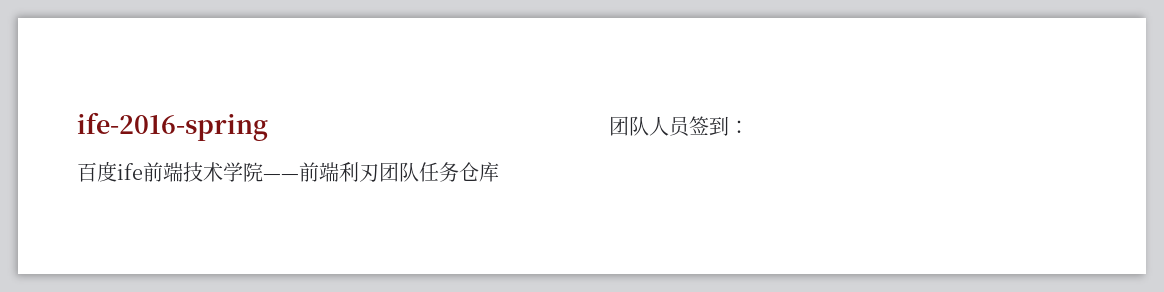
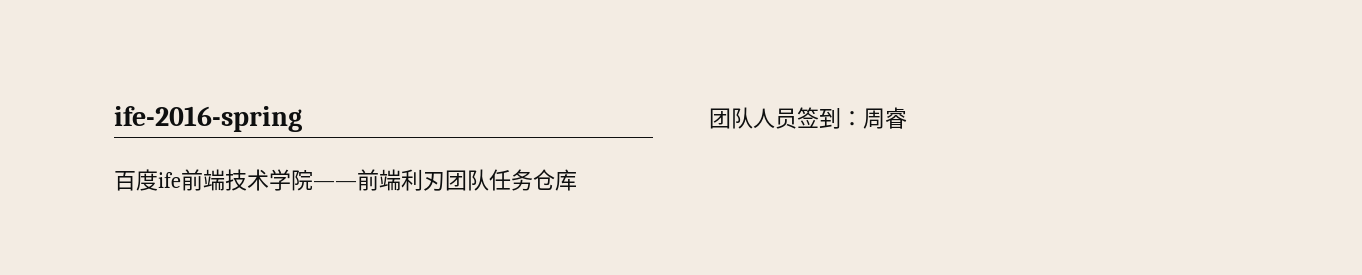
- 团队人员签到：
+ 团队人员签到：周睿

